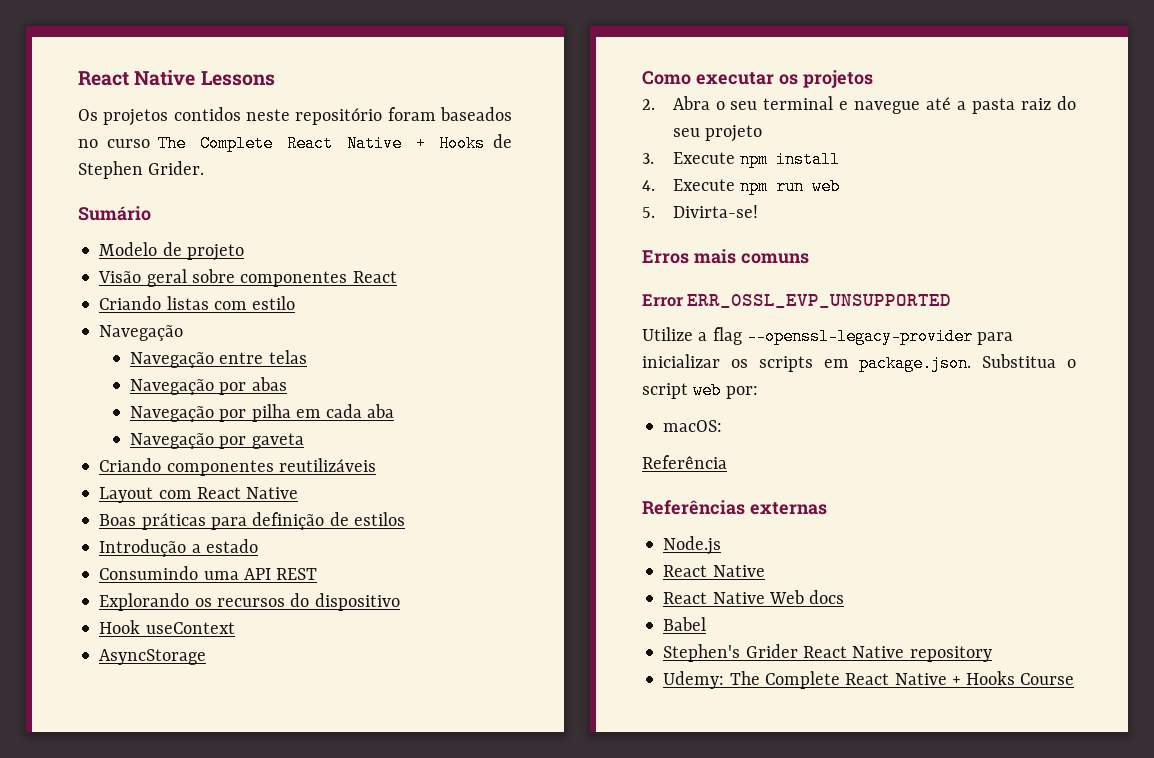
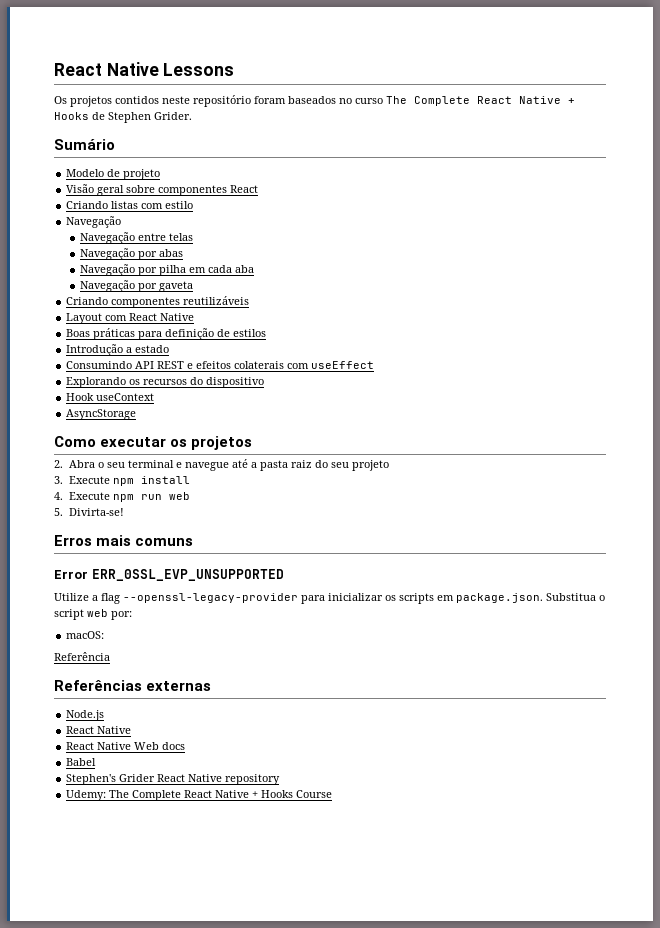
- Consumindo uma API REST
+ Consumindo API REST e efeitos colaterais com useEffect

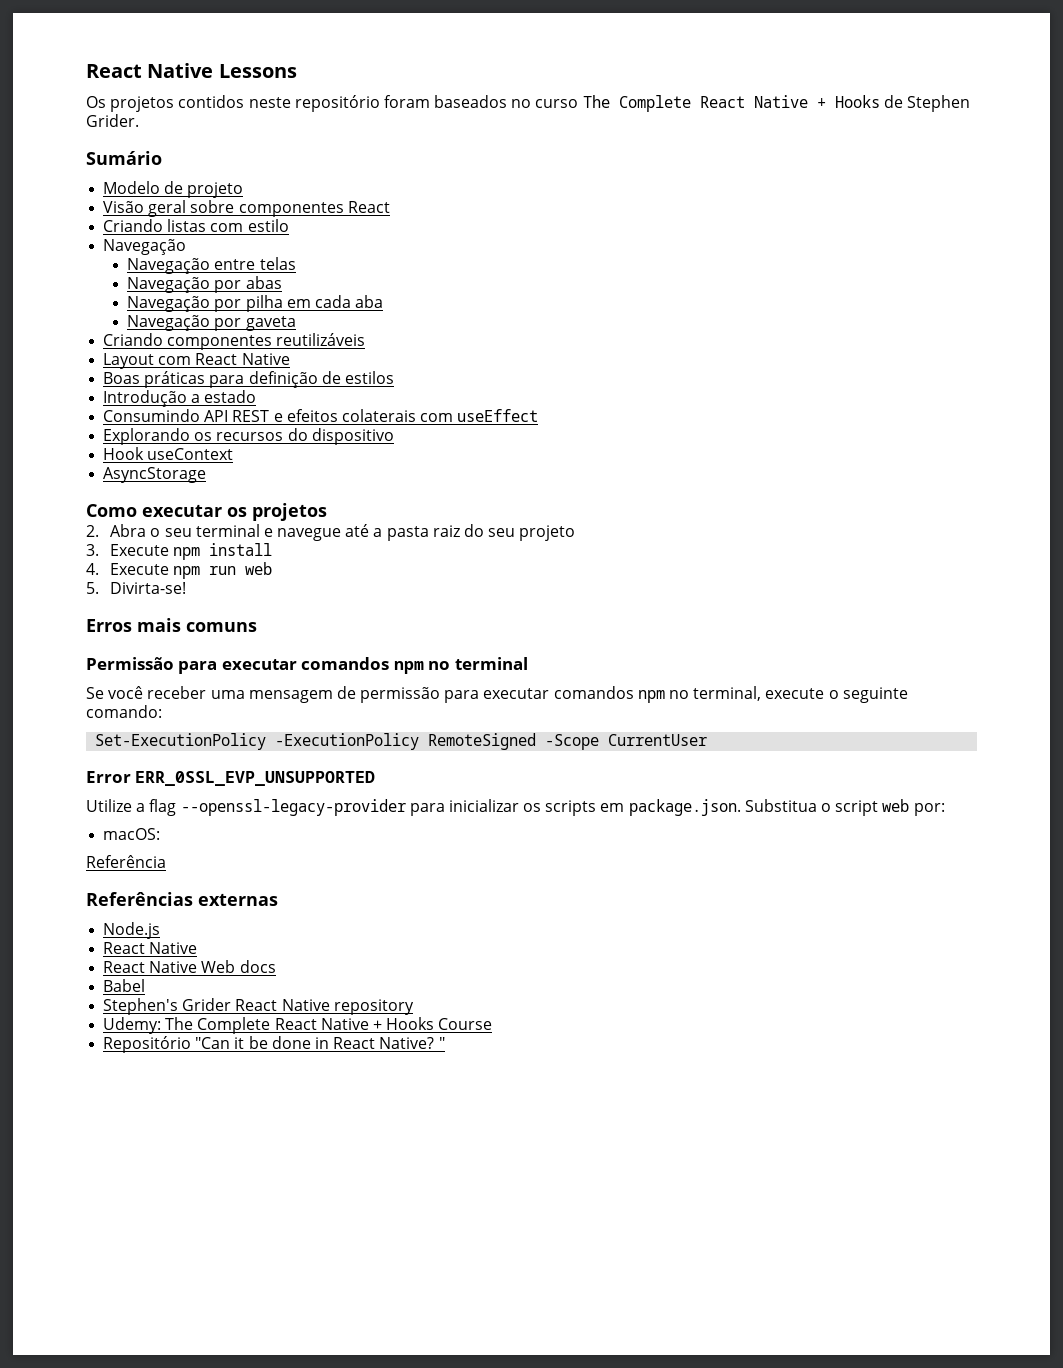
+ Permissão para executar comandos npm no terminal
+ Se você receber uma mensagem de permissão para executar comandos npm no terminal, execute o seguinte comando:
+ Set-ExecutionPolicy -ExecutionPolicy RemoteSigned -Scope CurrentUser
+ Repositório "Can it be done in React Native? "

